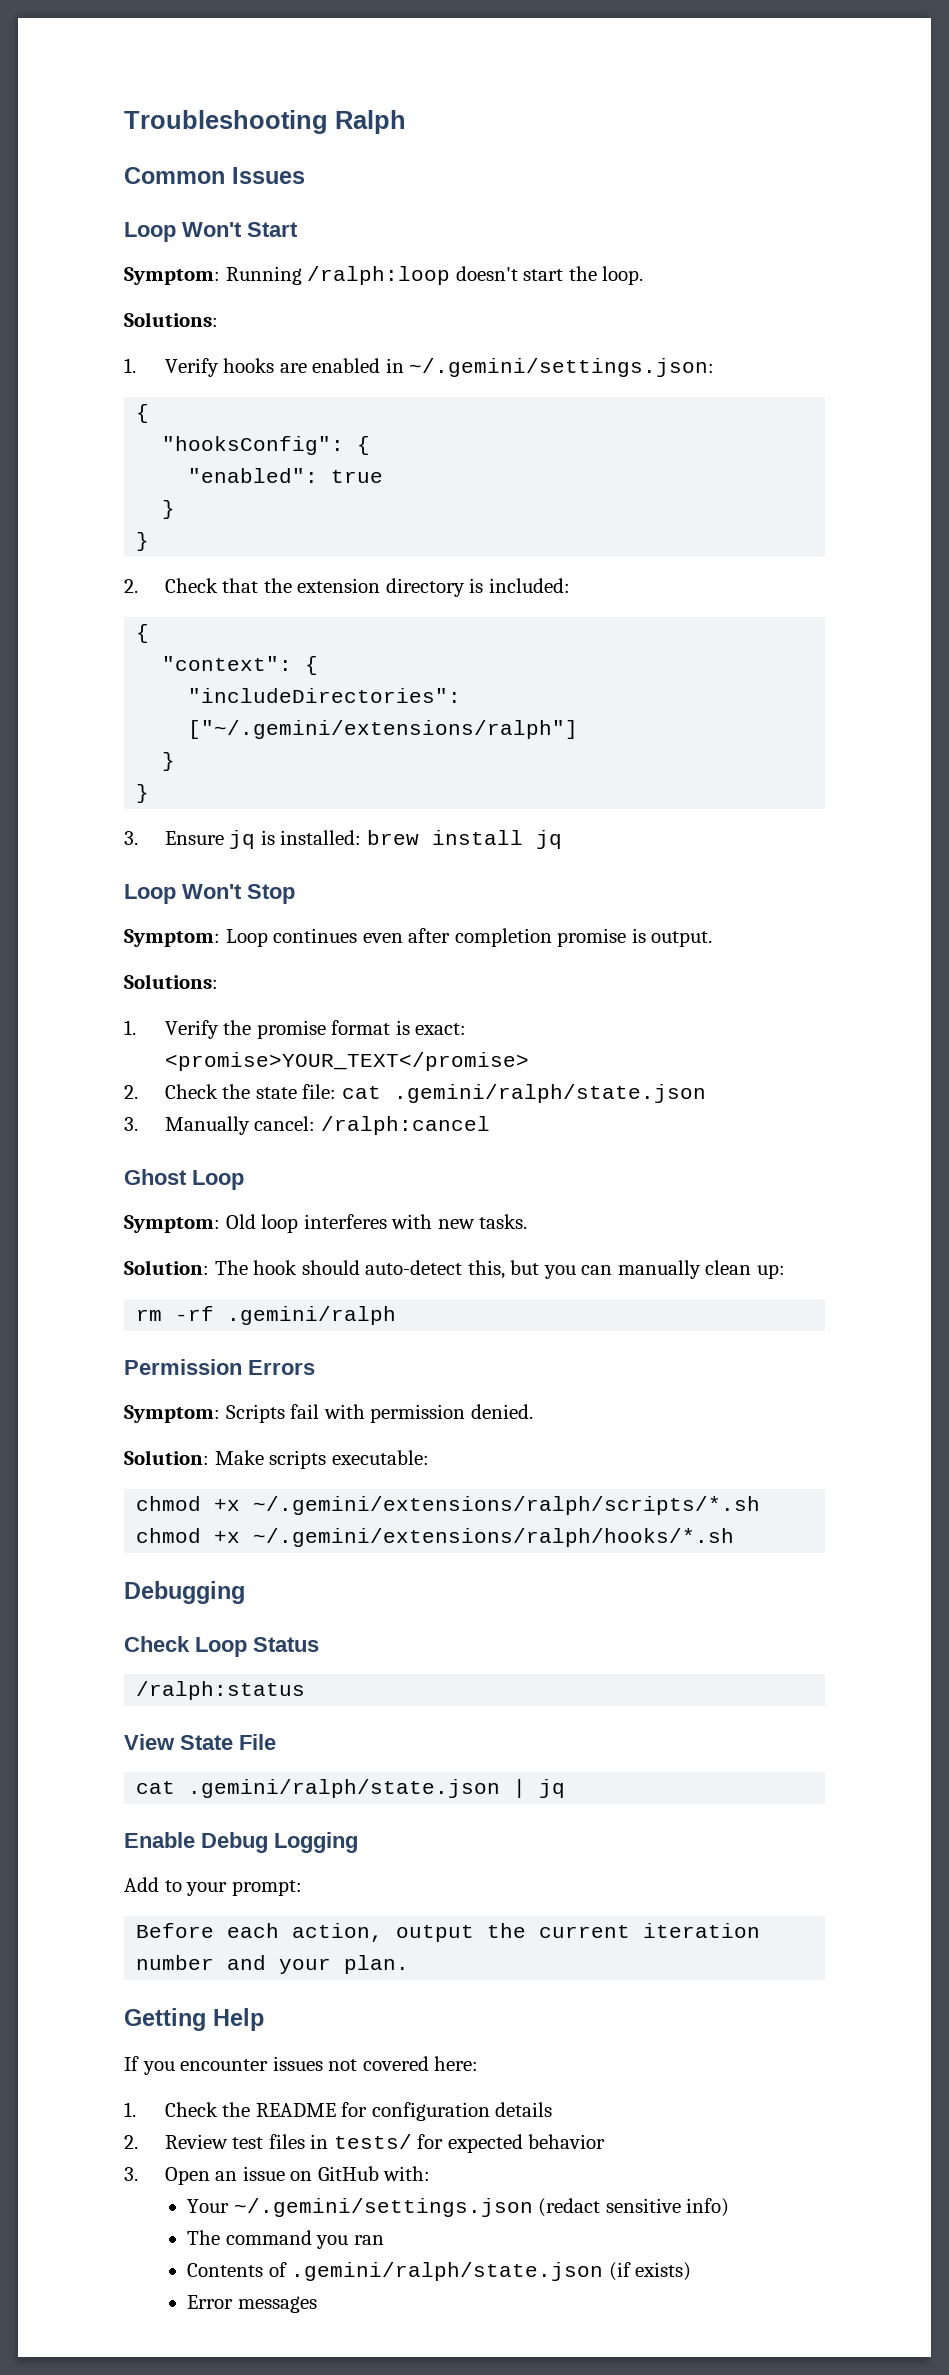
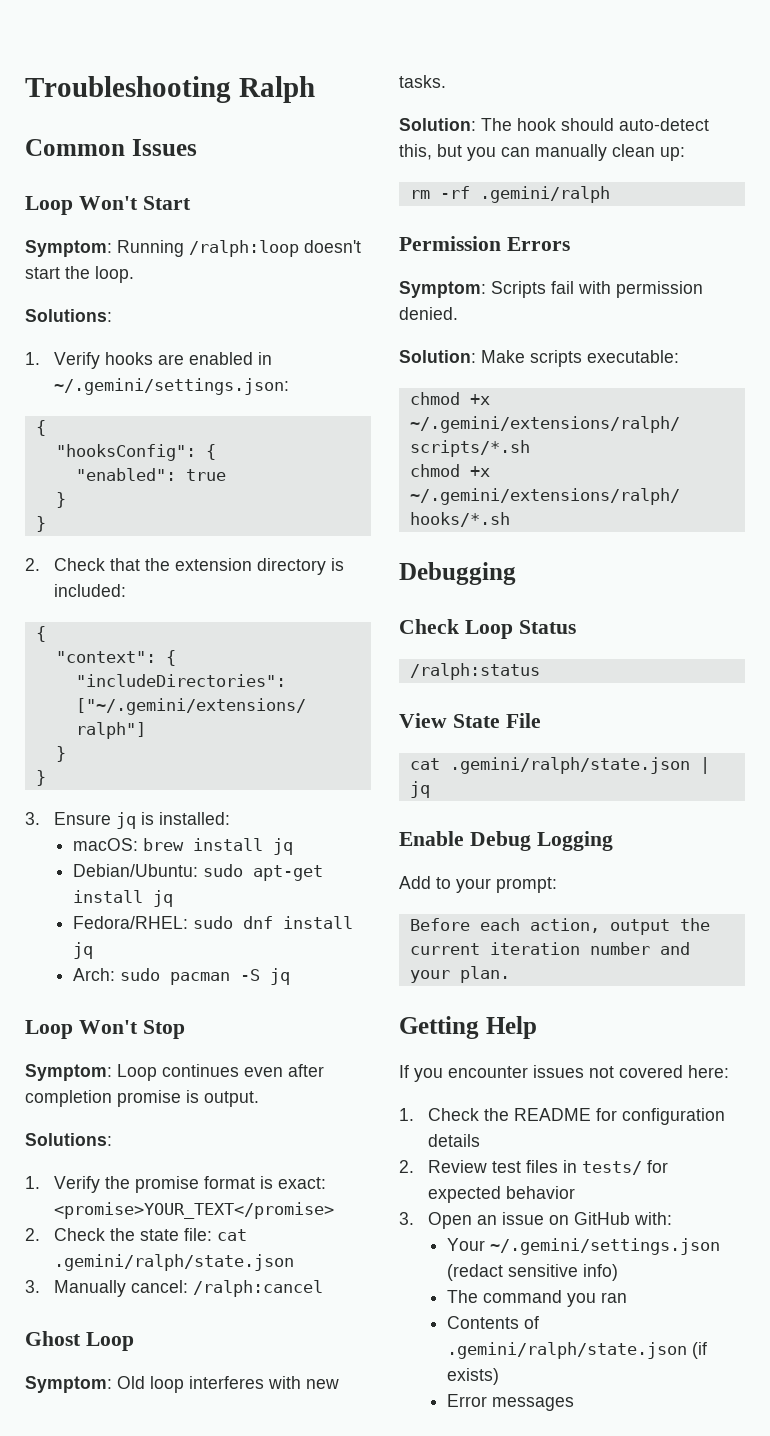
- 3. Ensure jq is installed: brew install jq
+ 3. Ensure jq is installed:
+ macOS: brew install jq
+ Debian/Ubuntu: sudo apt-get install jq
+ Fedora/RHEL: sudo dnf install jq
+ Arch: sudo pacman -S jq

